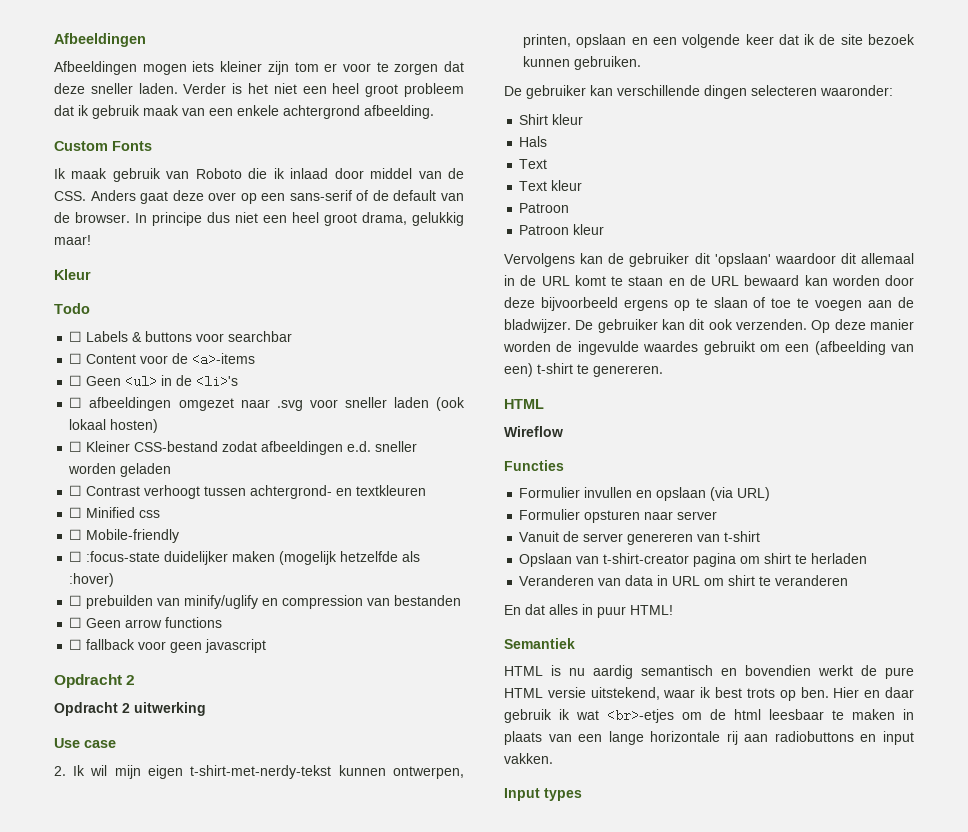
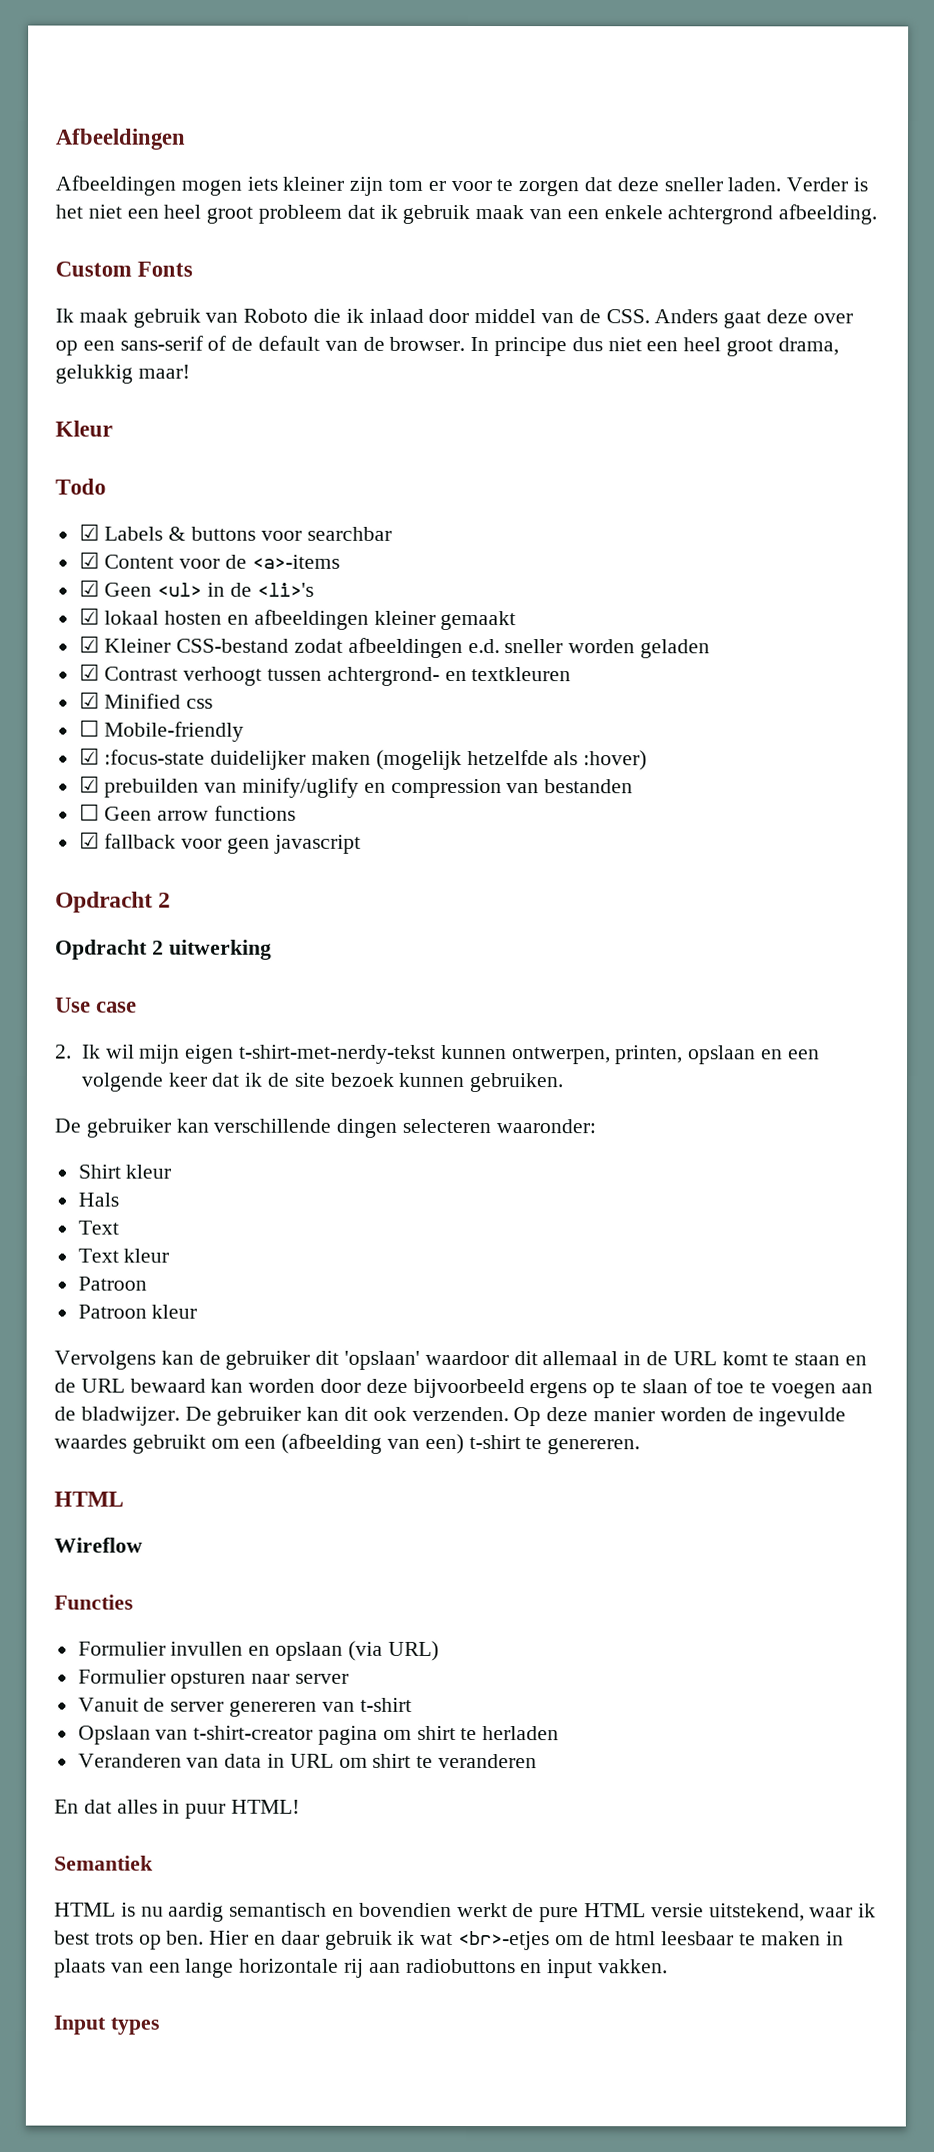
- ☐ Labels & buttons voor searchbar
+ ☑ Labels & buttons voor searchbar
- ☐ Content voor de <a>-items
+ ☑ Content voor de <a>-items
- ☐ Geen <ul> in de <li>'s
+ ☑ Geen <ul> in de <li>'s
- ☐ afbeeldingen omgezet naar .svg voor sneller laden (ook lokaal hosten)
- ☐ Kleiner CSS-bestand zodat afbeeldingen e.d. sneller worden geladen
+ ☑ lokaal hosten en afbeeldingen kleiner gemaakt
+ ☑ Kleiner CSS-bestand zodat afbeeldingen e.d. sneller worden geladen
- ☐ Contrast verhoogt tussen achtergrond- en textkleuren
+ ☑ Contrast verhoogt tussen achtergrond- en textkleuren
- ☐ Minified css
+ ☑ Minified css
- ☐ :focus-state duidelijker maken (mogelijk hetzelfde als :hover)
+ ☑ :focus-state duidelijker maken (mogelijk hetzelfde als :hover)
- ☐ prebuilden van minify/uglify en compression van bestanden
+ ☑ prebuilden van minify/uglify en compression van bestanden
- ☐ fallback voor geen javascript
+ ☑ fallback voor geen javascript

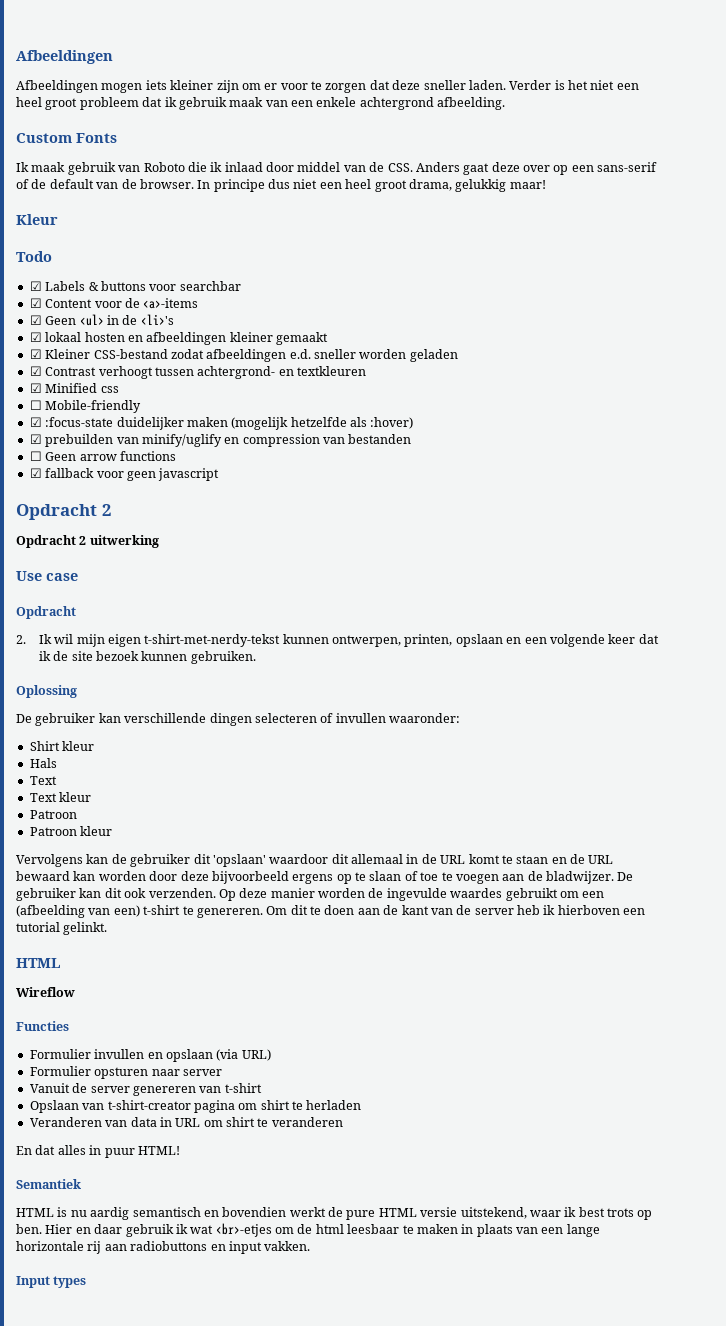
- Afbeeldingen mogen iets kleiner zijn tom er voor te zorgen dat deze sneller laden.
+ Afbeeldingen mogen iets kleiner zijn om er voor te zorgen dat deze sneller laden.
  Use case
+ Opdracht
+ Oplossing
- De gebruiker kan verschillende dingen selecteren waaronder:
+ De gebruiker kan verschillende dingen selecteren of invullen waaronder:
+ Om dit te doen aan de kant van de server heb ik hierboven een tutorial gelinkt.

